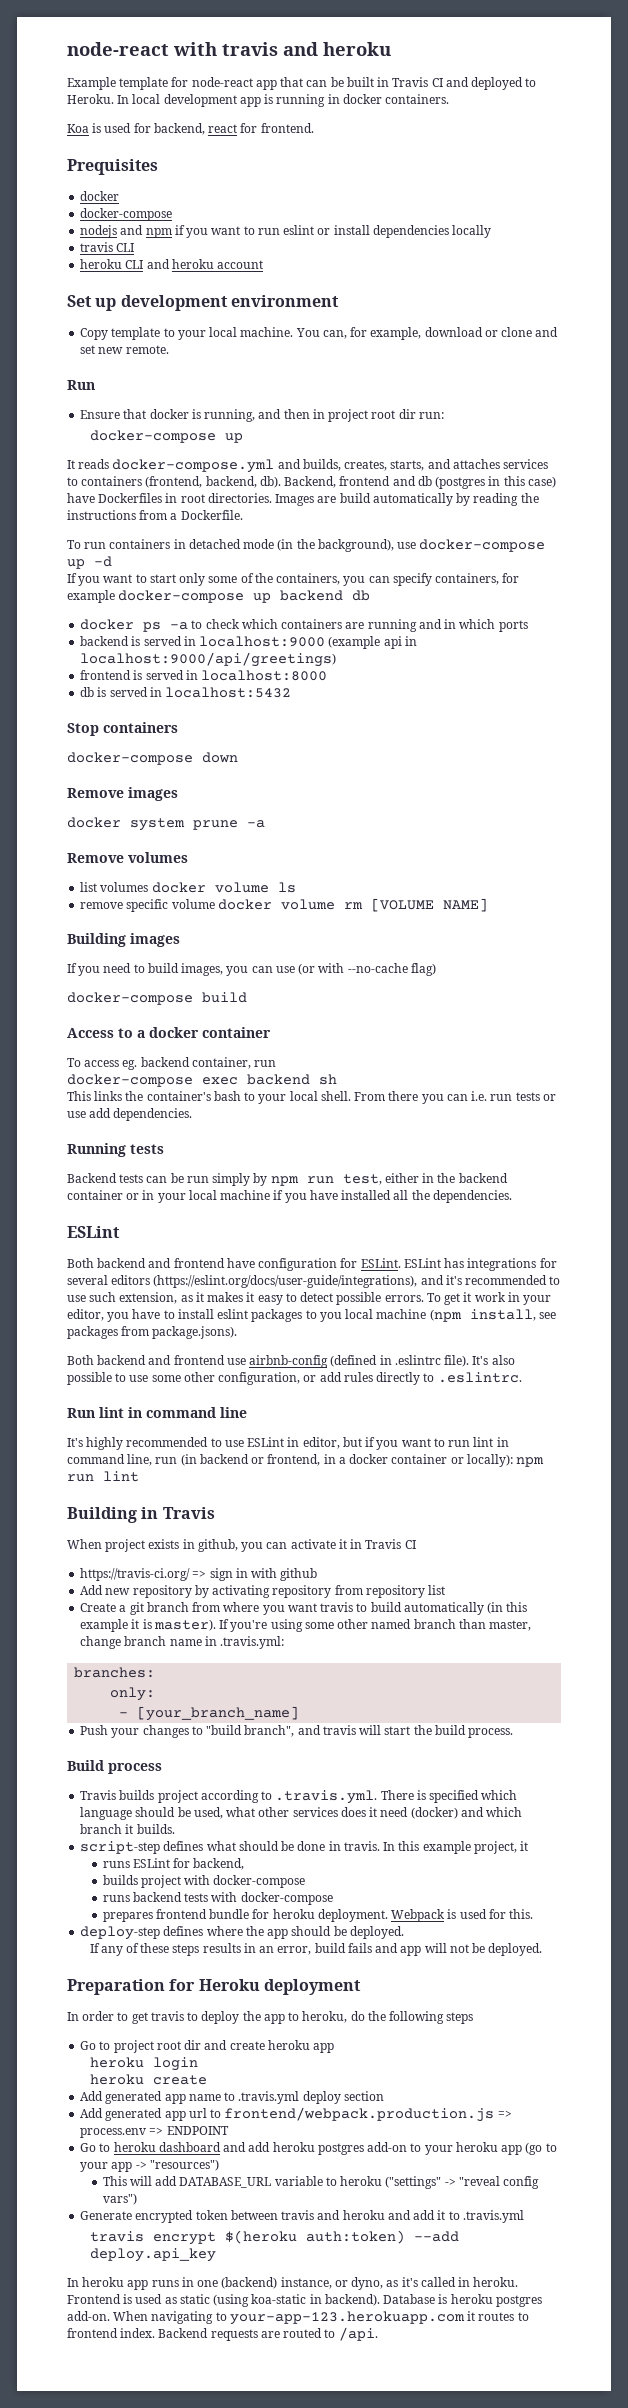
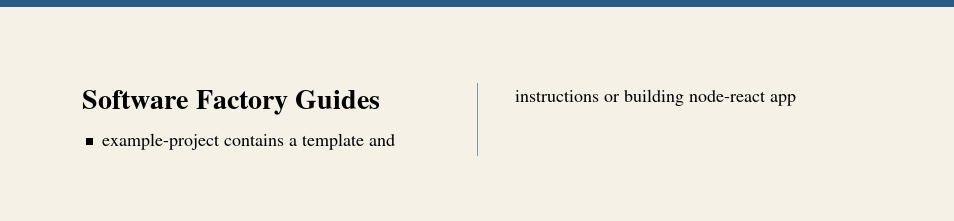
- node-react with travis and heroku
- Example template for node-react app that can be built in Travis CI and deployed to Heroku. In local development app is running in docker containers.
- Koa is used for backend, react for frontend.
- Prequisites
- docker
- docker-compose
- nodejs and npm if you want to run eslint or install dependencies locally
- travis CLI
- heroku CLI and heroku account
- Set up development environment
- Copy template to your local machine. You can, for example, download or clone and set new remote.
- Run
- Ensure that docker is running, and then in project root dir run:
- docker-compose up
- It reads docker-compose.yml and builds, creates, starts, and attaches services to containers (frontend, backend, db). Backend, frontend and db (postgres in this case) have Dockerfiles in root directories. Images are build automatically by reading the instructions from a Dockerfile.
- To run containers in detached mode (in the background), use docker-compose up -d
- If you want to start only some of the containers, you can specify containers, for example docker-compose up backend db
- docker ps -a to check which containers are running and in which ports
- backend is served in localhost:9000 (example api in localhost:9000/api/greetings)
- frontend is served in localhost:8000
- db is served in localhost:5432
- Stop containers
- docker-compose down
- Remove images
- docker system prune -a
- Remove volumes
- list volumes docker volume ls
- remove specific volume docker volume rm [VOLUME NAME]
- Building images
- If you need to build images, you can use (or with --no-cache flag)
- docker-compose build
- Access to a docker container
- To access eg. backend container, run
- docker-compose exec backend sh
- This links the container's bash to your local shell. From there you can i.e. run tests or use add dependencies.
- Running tests
- Backend tests can be run simply by npm run test, either in the backend container or in your local machine if you have installed all the dependencies.
- ESLint
- Both backend and frontend have configuration for ESLint. ESLint has integrations for several editors (https://eslint.org/docs/user-guide/integrations), and it's recommended to use such extension, as it makes it easy to detect possible errors. To get it work in your editor, you have to install eslint packages to you local machine (npm install, see packages from package.jsons).
- Both backend and frontend use airbnb-config (defined in .eslintrc file). It's also possible to use some other configuration, or add rules directly to .eslintrc.
- Run lint in command line
- It's highly recommended to use ESLint in editor, but if you want to run lint in command line, run (in backend or frontend, in a docker container or locally): npm run lint
- Building in Travis
- When project exists in github, you can activate it in Travis CI
- https://travis-ci.org/ => sign in with github
- Add new repository by activating repository from repository list
- Create a git branch from where you want travis to build automatically (in this example it is master). If you're using some other named branch than master, change branch name in .travis.yml:
- branches:
- only:
- - [your_branch_name]
- Push your changes to "build branch", and travis will start the build process.
- Build process
- Travis builds project according to .travis.yml. There is specified which language should be used, what other services does it need (docker) and which branch it builds.
- script-step defines what should be done in travis. In this example project, it
- runs ESLint for backend,
- builds project with docker-compose
- runs backend tests with docker-compose
- prepares frontend bundle for heroku deployment. Webpack is used for this.
- deploy-step defines where the app should be deployed.
- If any of these steps results in an error, build fails and app will not be deployed.
- Preparation for Heroku deployment
- In order to get travis to deploy the app to heroku, do the following steps
- Go to project root dir and create heroku app
- heroku login
- heroku create
- Add generated app name to .travis.yml deploy section
- Add generated app url to frontend/webpack.production.js => process.env => ENDPOINT
- Go to heroku dashboard and add heroku postgres add-on to your heroku app (go to your app -> "resources")
- This will add DATABASE_URL variable to heroku ("settings" -> "reveal config vars")
- Generate encrypted token between travis and heroku and add it to .travis.yml
- travis encrypt $(heroku auth:token) --add deploy.api_key
- In heroku app runs in one (backend) instance, or dyno, as it's called in heroku. Frontend is used as static (using koa-static in backend). Database is heroku postgres add-on. When navigating to your-app-123.herokuapp.com it routes to frontend index. Backend requests are routed to /api.
+ Software Factory Guides
+ example-project contains a template and instructions or building node-react app

